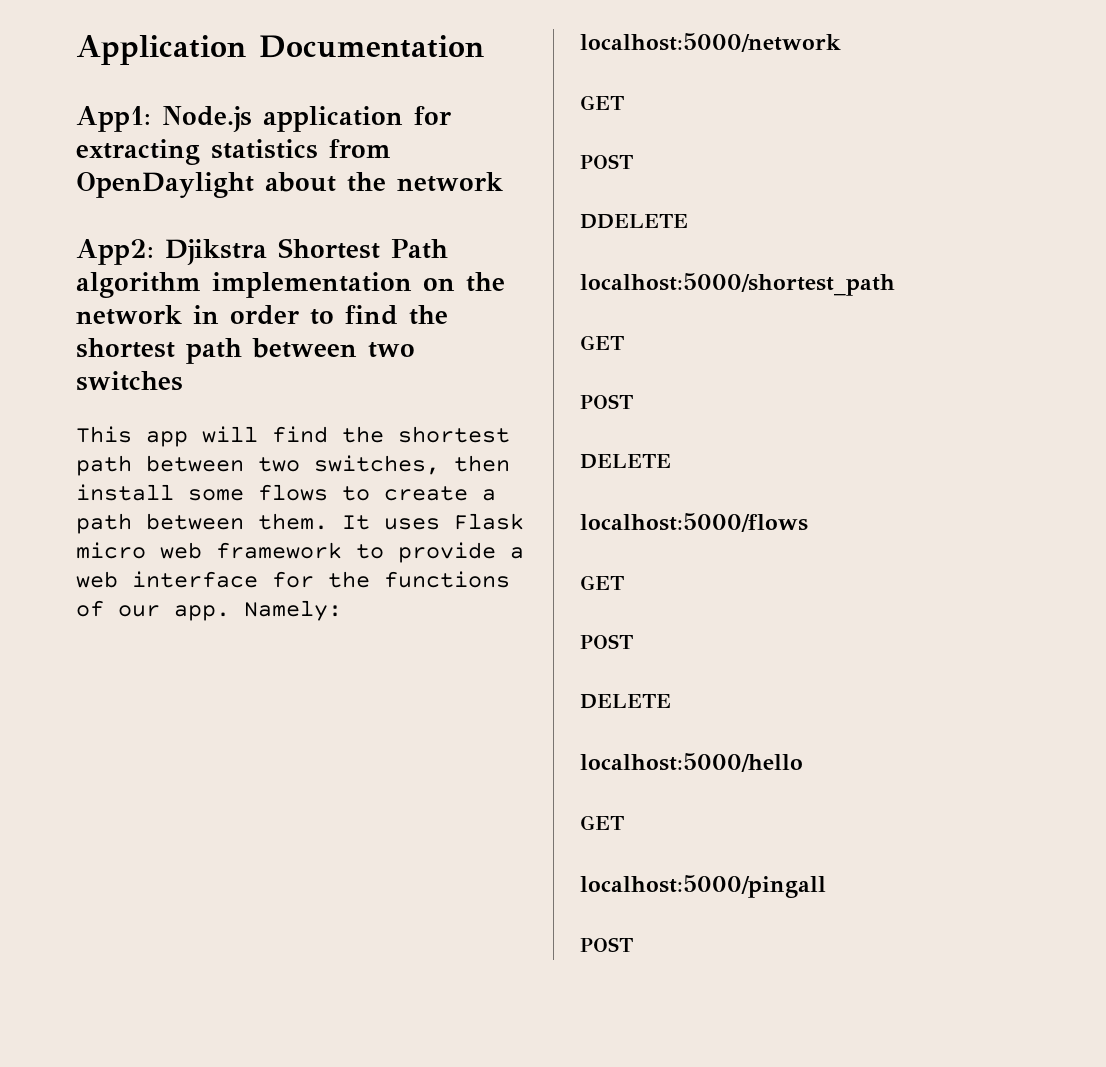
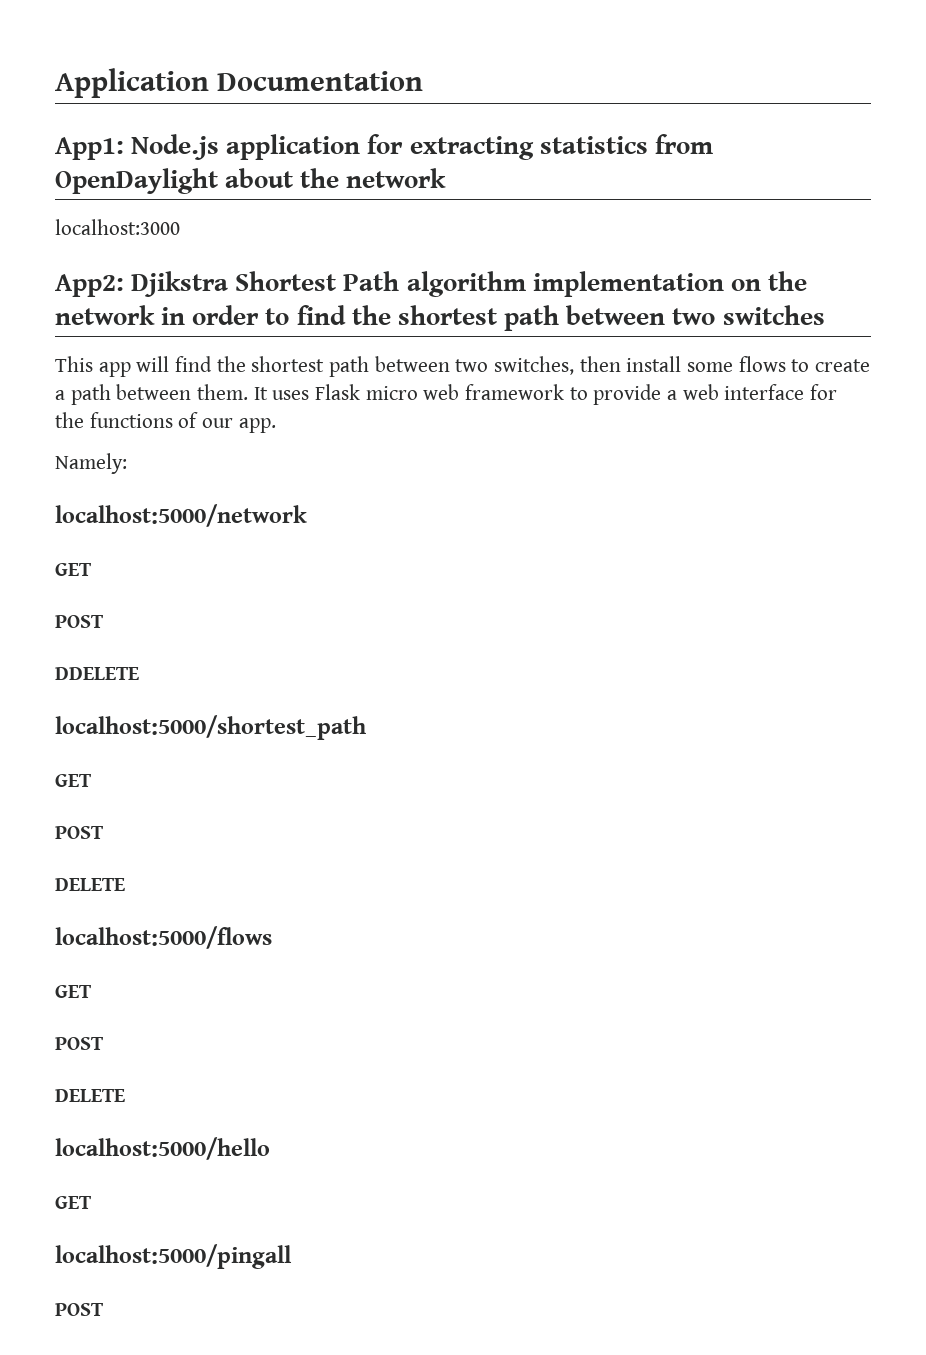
+ localhost:3000
- It uses Flask micro web framework to provide a web interface for the functions of our app. Namely:
+ It uses Flask micro web framework to provide a web interface for the functions of our app.
+ Namely:

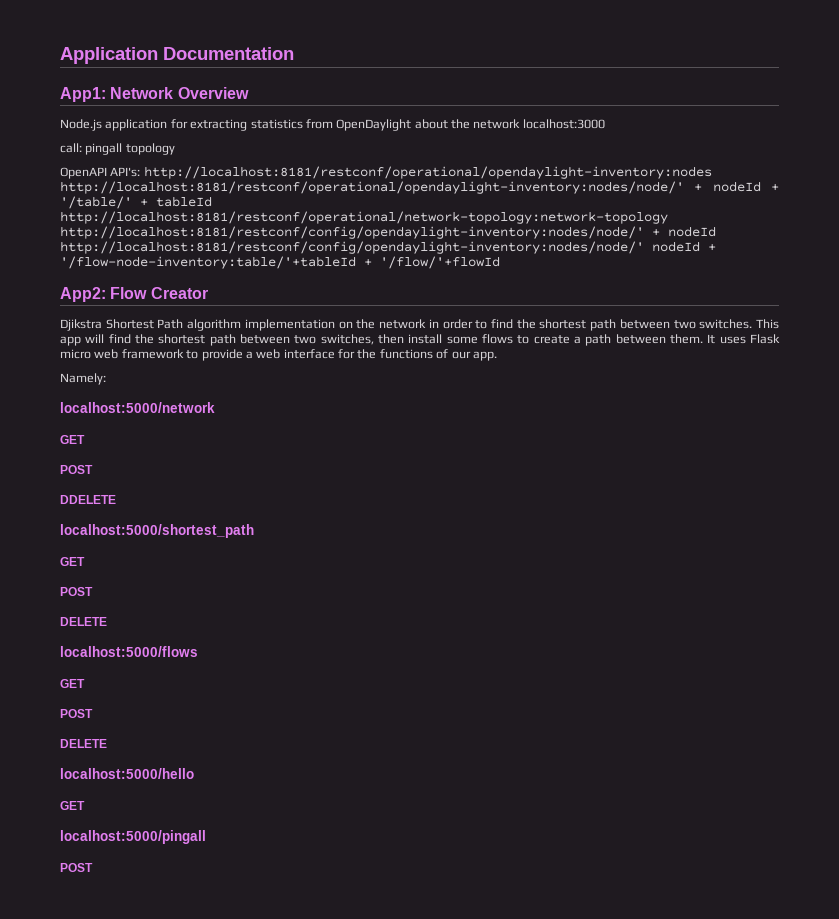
- App1: Node.js application for extracting statistics from OpenDaylight about the network
- localhost:3000
+ App1: Network Overview
+ Node.js application for extracting statistics from OpenDaylight about the network localhost:3000
+ call: pingall topology
+ OpenAPI API's: http://localhost:8181/restconf/operational/opendaylight-inventory:nodes http://localhost:8181/restconf/operational/opendaylight-inventory:nodes/node/' + nodeId + '/table/' + tableId http://localhost:8181/restconf/operational/network-topology:network-topology http://localhost:8181/restconf/config/opendaylight-inventory:nodes/node/' + nodeId http://localhost:8181/restconf/config/opendaylight-inventory:nodes/node/' nodeId + '/flow-node-inventory:table/'+tableId + '/flow/'+flowId
- App2: Djikstra Shortest Path algorithm implementation on the network in order to find the shortest path between two switches
- This app will find the shortest path between two switches, then install some flows to create a path between them.
+ App2: Flow Creator
+ Djikstra Shortest Path algorithm implementation on the network in order to find the shortest path between two switches. This app will find the shortest path between two switches, then install some flows to create a path between them.

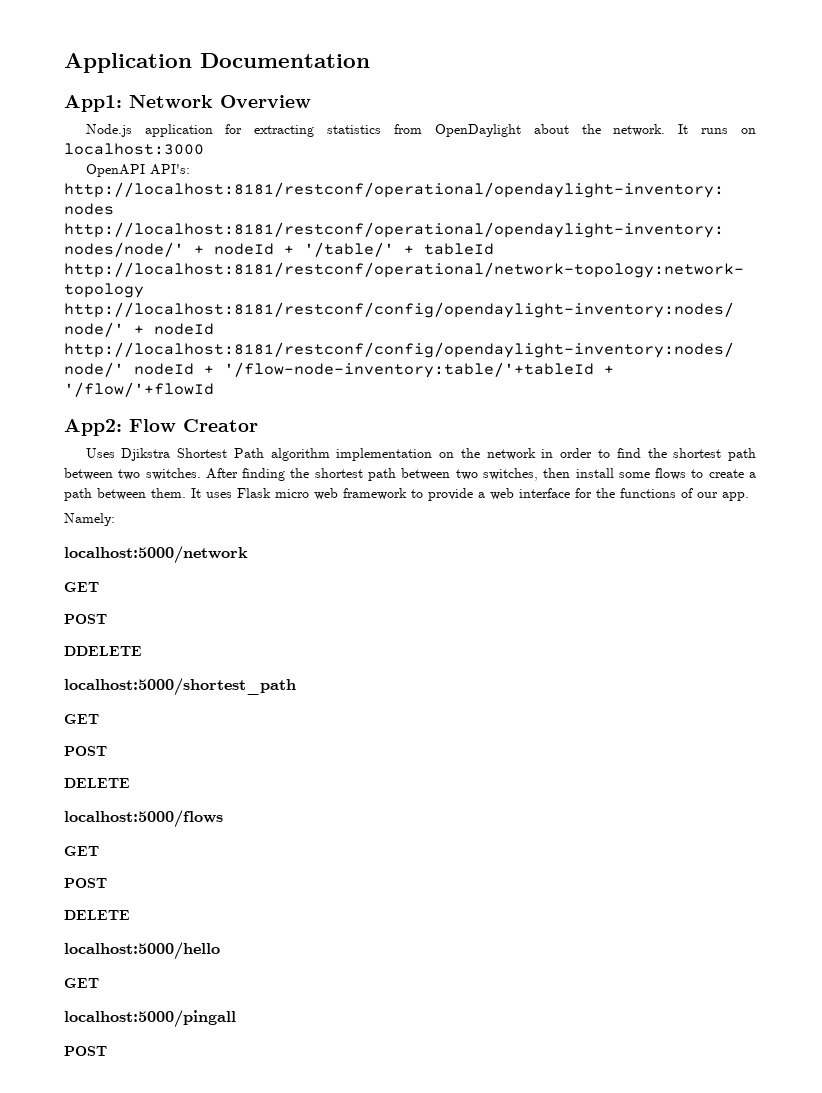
- Node.js application for extracting statistics from OpenDaylight about the network localhost:3000
- call: pingall topology
+ Node.js application for extracting statistics from OpenDaylight about the network. It runs on localhost:3000
- Djikstra Shortest Path algorithm implementation on the network in order to find the shortest path between two switches.
+ Uses Djikstra Shortest Path algorithm implementation on the network in order to find the shortest path between two switches.
- This app will find the shortest path between two switches, then install some flows to create a path between them.
+ After finding the shortest path between two switches, then install some flows to create a path between them.

